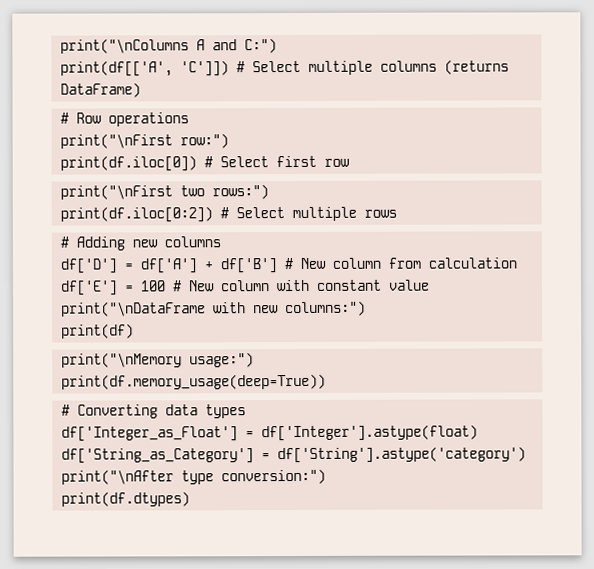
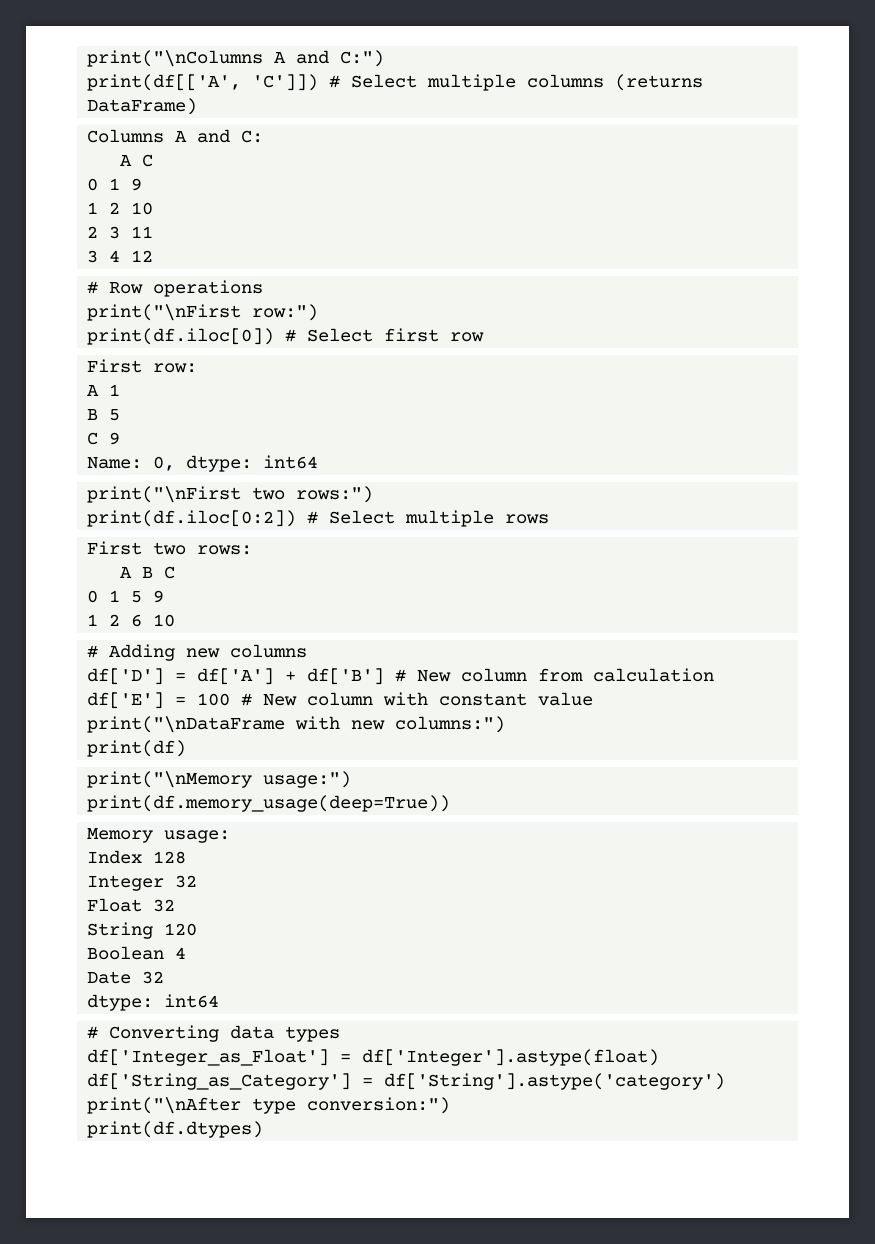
+ Columns A and C:
+ A C
+ 0 1 9
+ 1 2 10
+ 2 3 11
+ 3 4 12
+ First row:
+ A 1
+ B 5
+ C 9
+ Name: 0, dtype: int64
+ First two rows:
+ A B C
+ 0 1 5 9
+ 1 2 6 10
+ Memory usage:
+ Index 128
+ Integer 32
+ Float 32
+ String 120
+ Boolean 4
+ Date 32
+ dtype: int64

